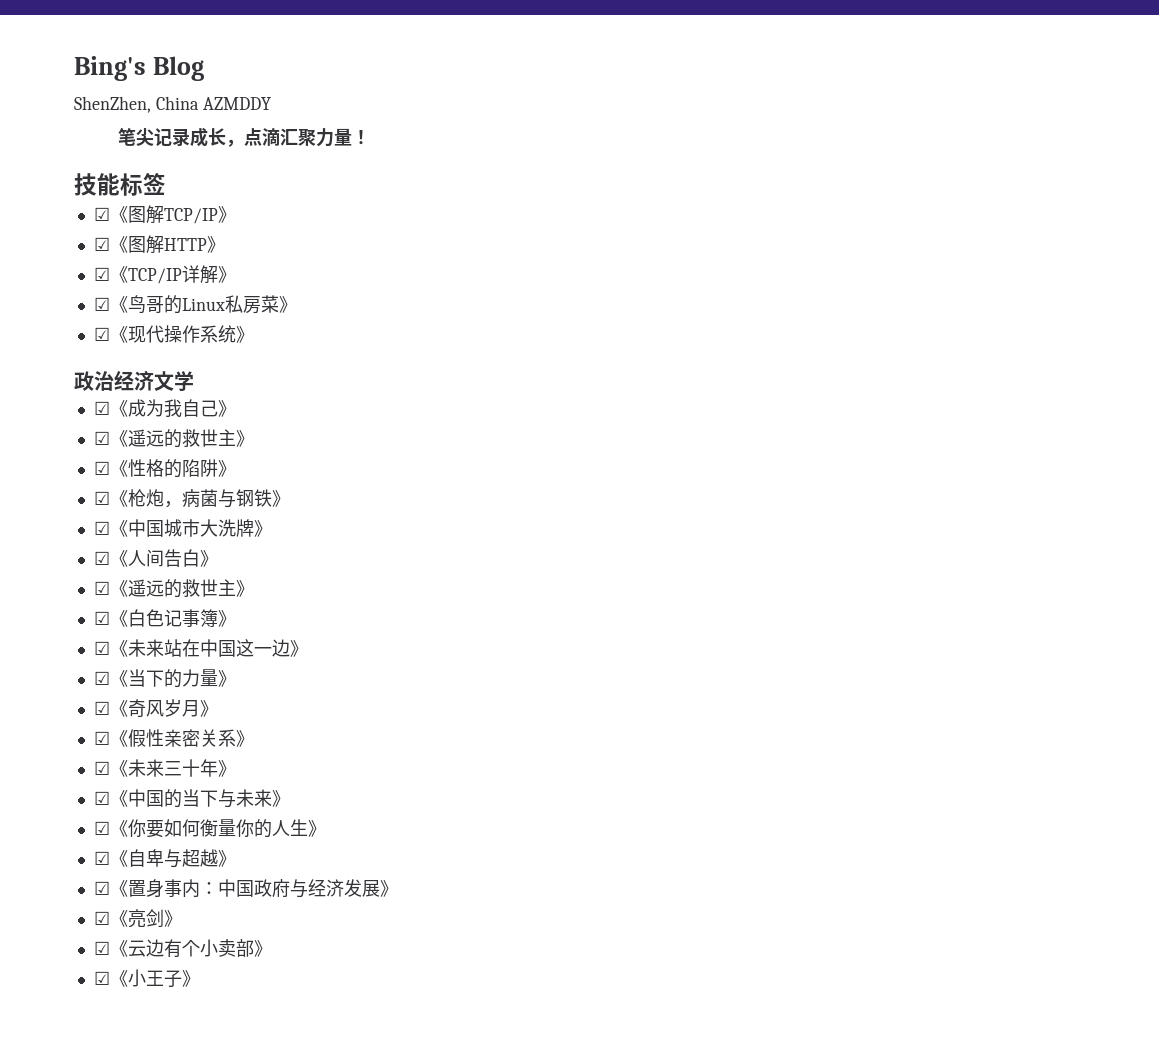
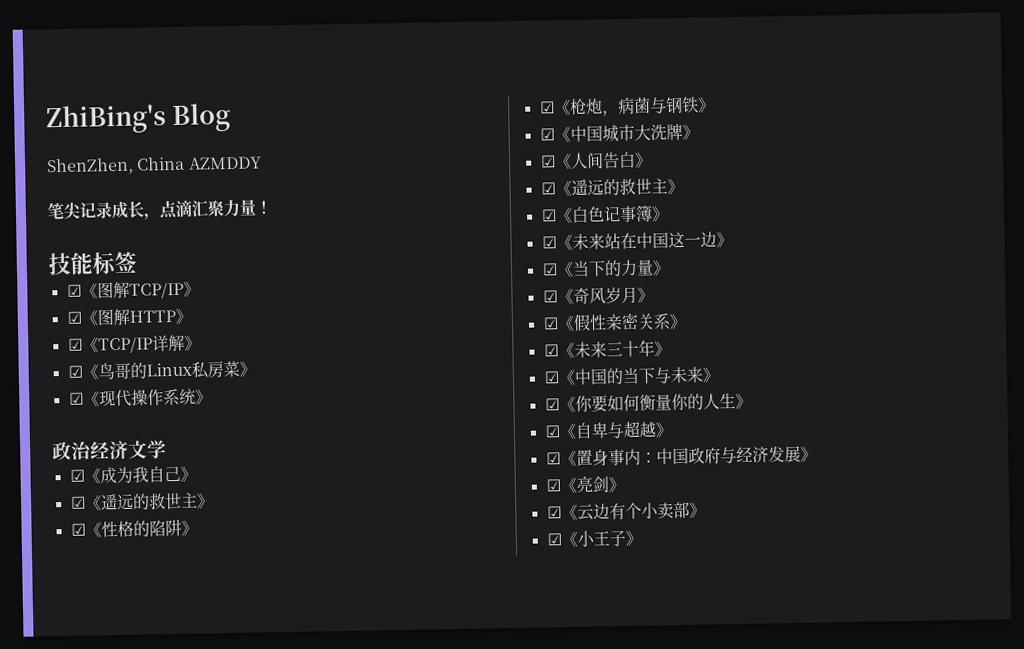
- Bing's Blog
+ ZhiBing's Blog

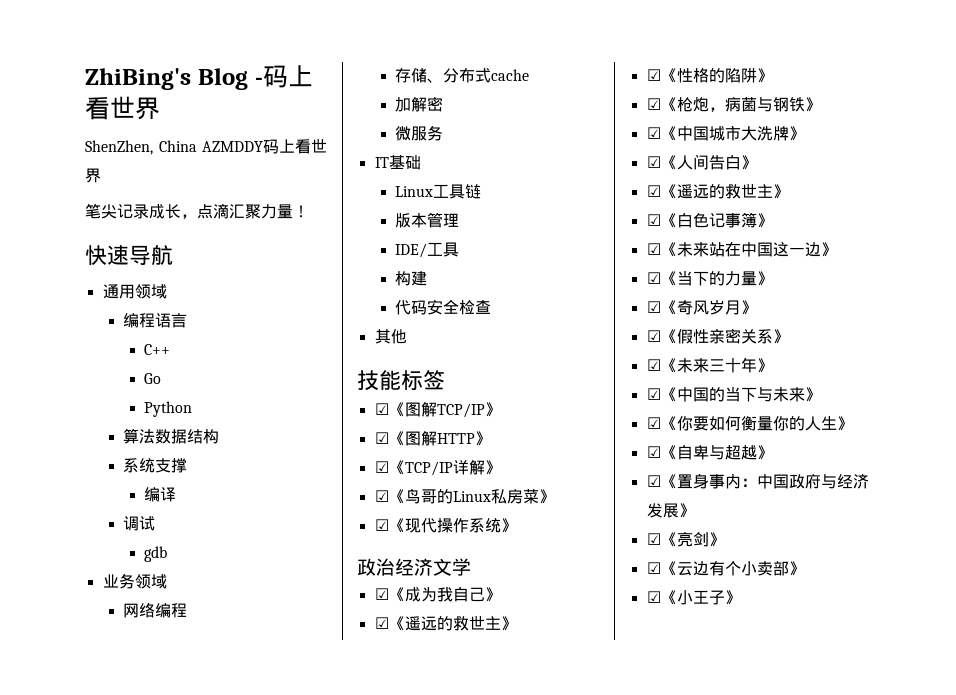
- ZhiBing's Blog
+ ZhiBing's Blog -码上看世界
- ShenZhen, China AZMDDY
+ ShenZhen, China AZMDDY码上看世界
+ 快速导航
+ 通用领域
+ 编程语言
+ C++
+ Go
+ Python
+ 算法数据结构
+ 系统支撑
+ 编译
+ 调试
+ gdb
+ 业务领域
+ 网络编程
+ 存储、分布式cache
+ 加解密
+ 微服务
+ IT基础
+ Linux工具链
+ 版本管理
+ IDE/工具
+ 构建
+ 代码安全检查
+ 其他

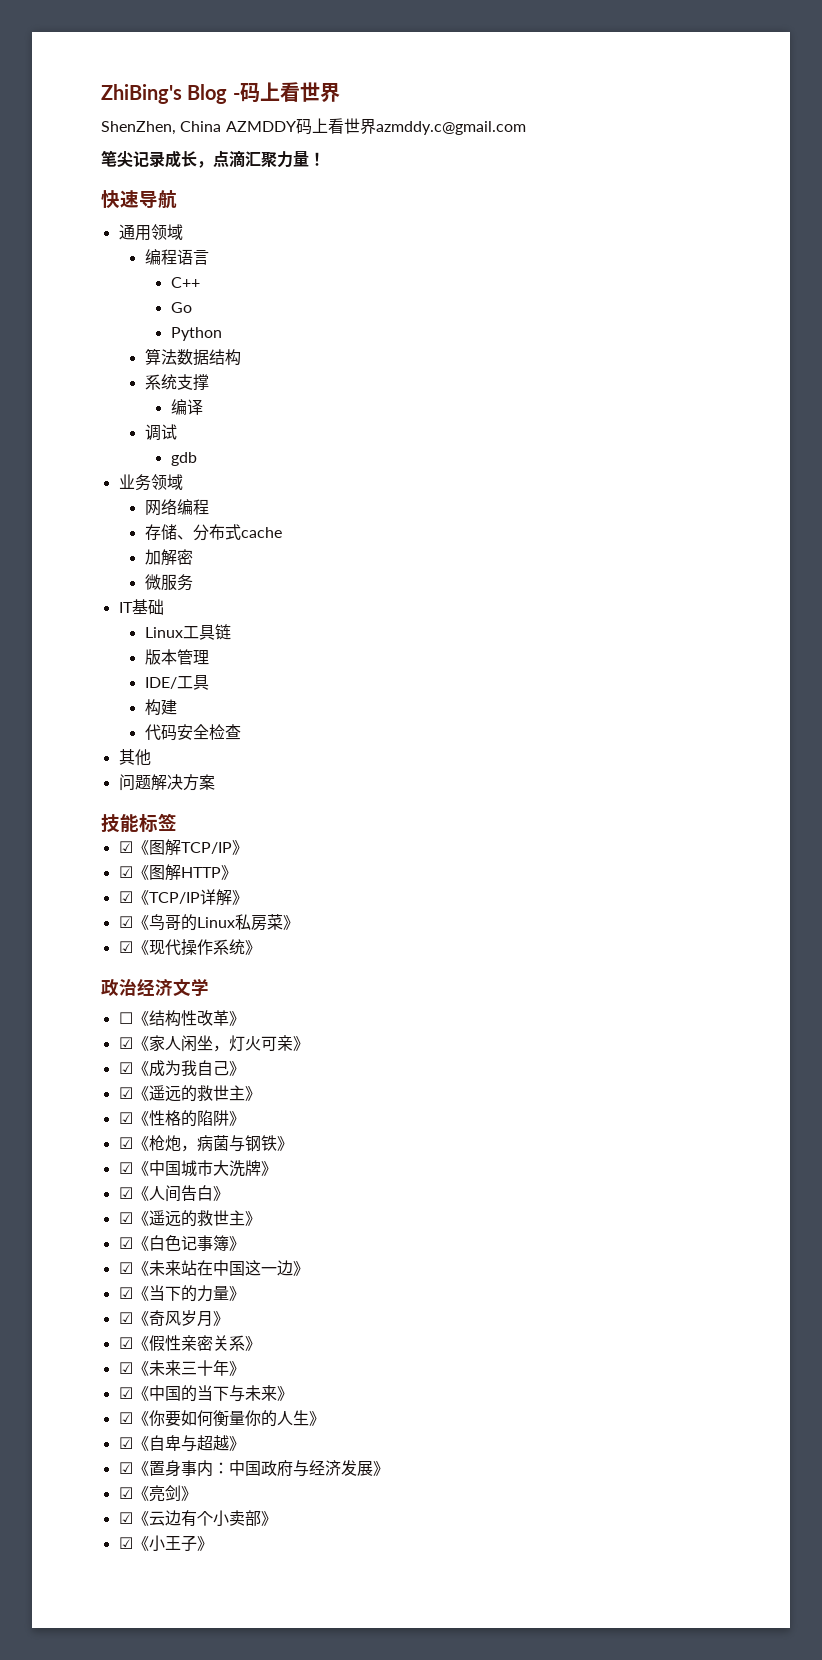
- ShenZhen, China AZMDDY码上看世界
+ ShenZhen, China AZMDDY码上看世界azmddy.c@gmail.com
+ 问题解决方案
+ ☐《结构性改革》
+ ☑《家人闲坐，灯火可亲》

